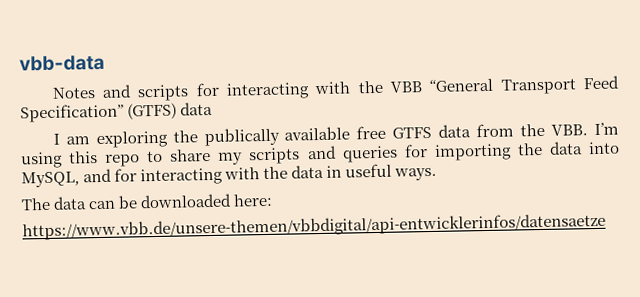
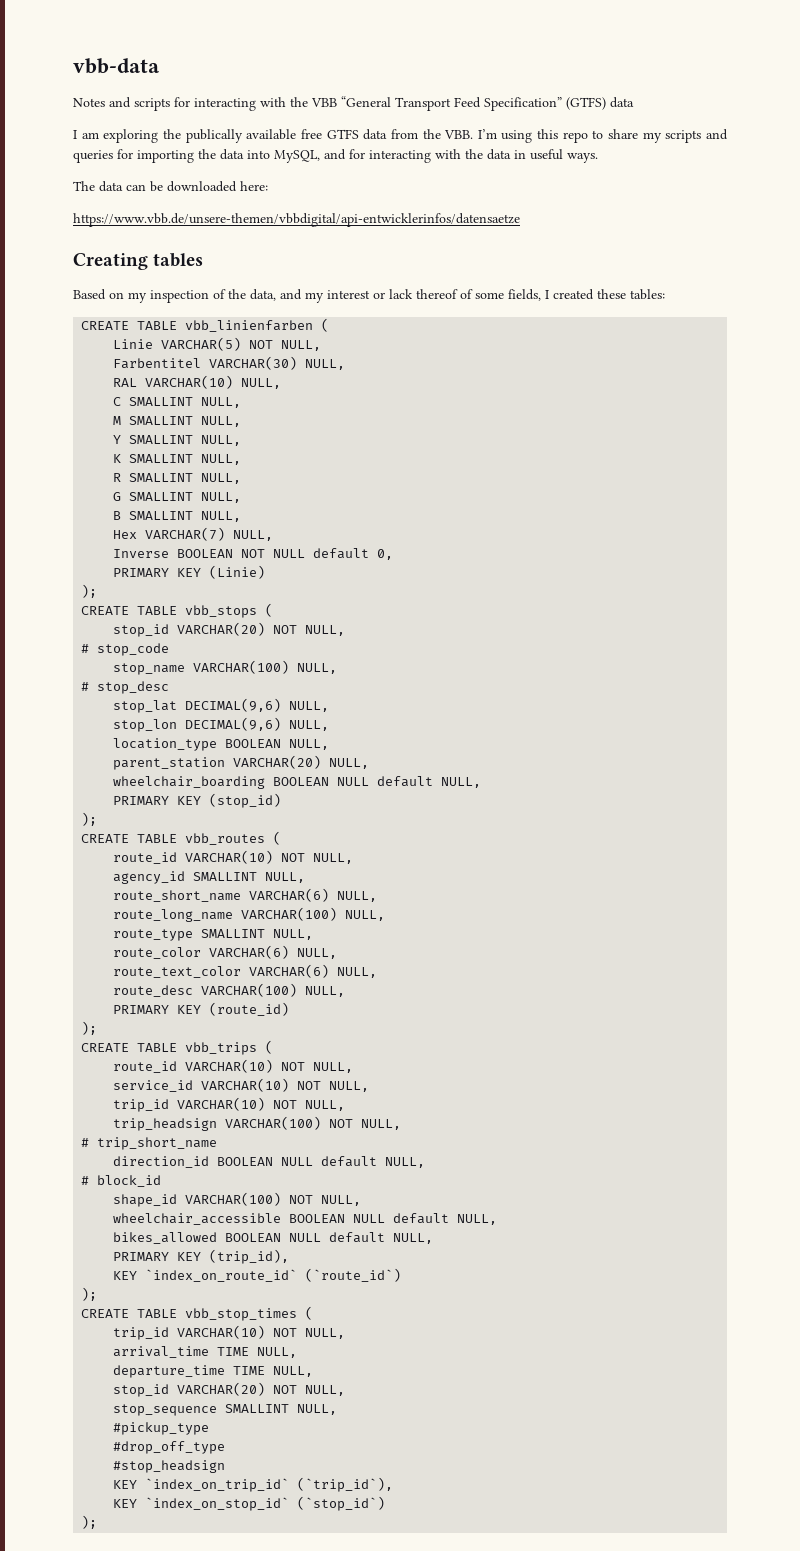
+ Creating tables
+ Based on my inspection of the data, and my interest or lack thereof of some fields, I created these tables:
+ CREATE TABLE vbb_linienfarben (
+ Linie VARCHAR(5) NOT NULL,
+ Farbentitel VARCHAR(30) NULL,
+ RAL VARCHAR(10) NULL,
+ C SMALLINT NULL,
+ M SMALLINT NULL,
+ Y SMALLINT NULL,
+ K SMALLINT NULL,
+ R SMALLINT NULL,
+ G SMALLINT NULL,
+ B SMALLINT NULL,
+ Hex VARCHAR(7) NULL,
+ Inverse BOOLEAN NOT NULL default 0,
+ PRIMARY KEY (Linie)
+ );
+ CREATE TABLE vbb_stops (
+ stop_id VARCHAR(20) NOT NULL,
+ # stop_code
+ stop_name VARCHAR(100) NULL,
+ # stop_desc
+ stop_lat DECIMAL(9,6) NULL,
+ stop_lon DECIMAL(9,6) NULL,
+ location_type BOOLEAN NULL,
+ parent_station VARCHAR(20) NULL,
+ wheelchair_boarding BOOLEAN NULL default NULL,
+ PRIMARY KEY (stop_id)
+ );
+ CREATE TABLE vbb_routes (
+ route_id VARCHAR(10) NOT NULL,
+ agency_id SMALLINT NULL,
+ route_short_name VARCHAR(6) NULL,
+ route_long_name VARCHAR(100) NULL,
+ route_type SMALLINT NULL,
+ route_color VARCHAR(6) NULL,
+ route_text_color VARCHAR(6) NULL,
+ route_desc VARCHAR(100) NULL,
+ PRIMARY KEY (route_id)
+ );
+ CREATE TABLE vbb_trips (
+ route_id VARCHAR(10) NOT NULL,
+ service_id VARCHAR(10) NOT NULL,
+ trip_id VARCHAR(10) NOT NULL,
+ trip_headsign VARCHAR(100) NOT NULL,
+ # trip_short_name
+ direction_id BOOLEAN NULL default NULL,
+ # block_id
+ shape_id VARCHAR(100) NOT NULL,
+ wheelchair_accessible BOOLEAN NULL default NULL,
+ bikes_allowed BOOLEAN NULL default NULL,
+ PRIMARY KEY (trip_id),
+ KEY `index_on_route_id` (`route_id`)
+ );
+ CREATE TABLE vbb_stop_times (
+ trip_id VARCHAR(10) NOT NULL,
+ arrival_time TIME NULL,
+ departure_time TIME NULL,
+ stop_id VARCHAR(20) NOT NULL,
+ stop_sequence SMALLINT NULL,
+ #pickup_type
+ #drop_off_type
+ #stop_headsign
+ KEY `index_on_trip_id` (`trip_id`),
+ KEY `index_on_stop_id` (`stop_id`)
+ );

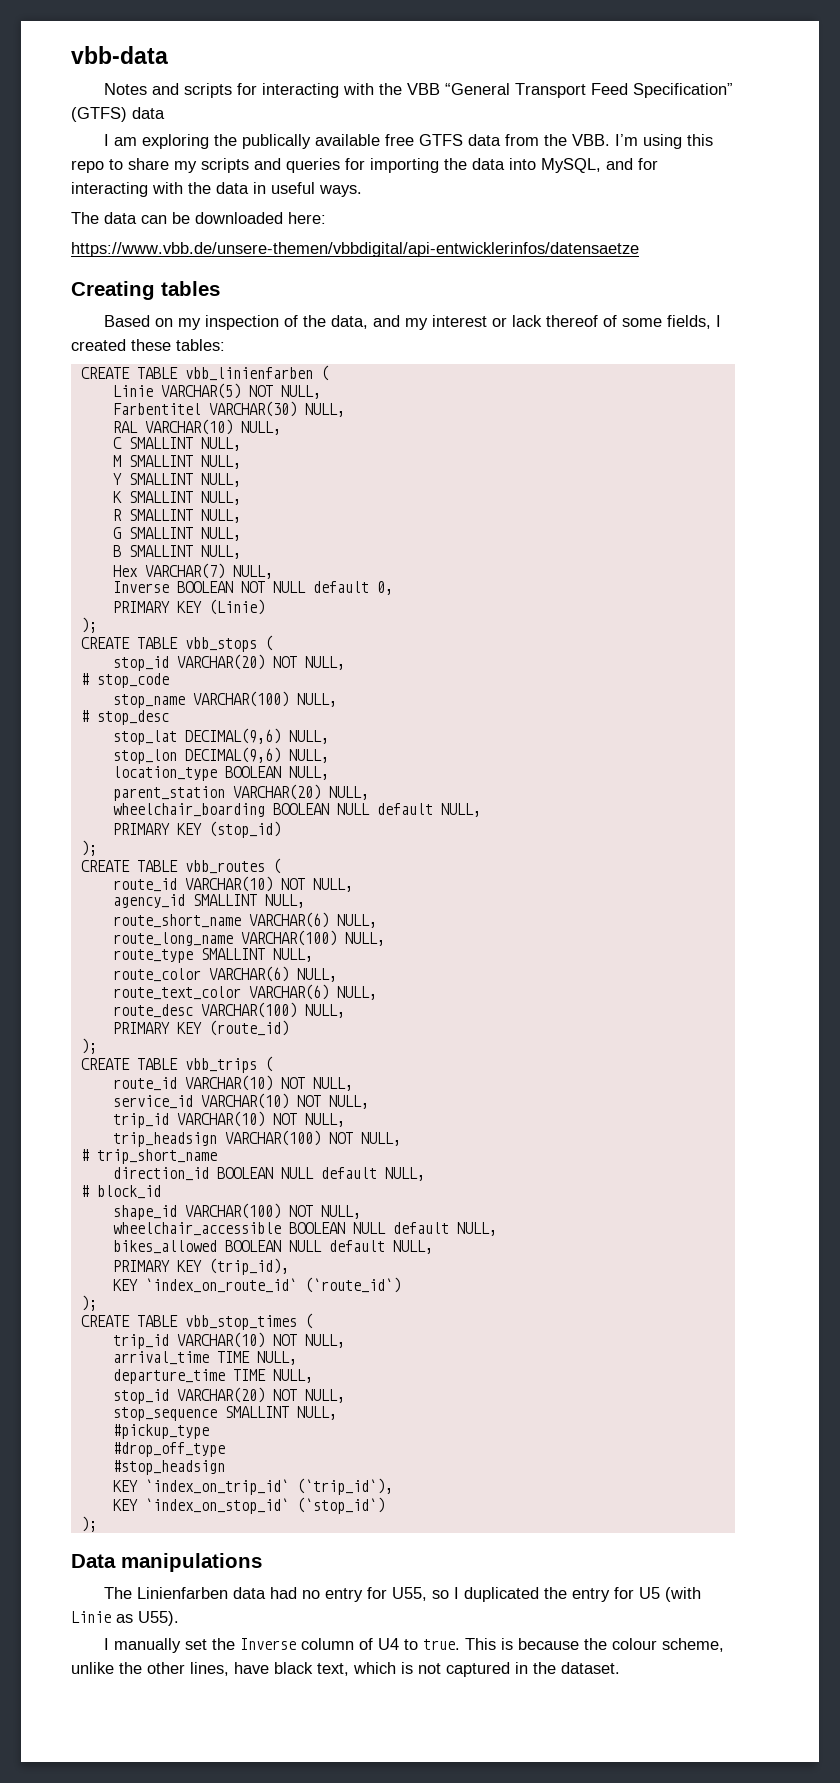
+ Data manipulations
+ The Linienfarben data had no entry for U55, so I duplicated the entry for U5 (with Linie as U55).
+ I manually set the Inverse column of U4 to true. This is because the colour scheme, unlike the other lines, have black text, which is not captured in the dataset.

